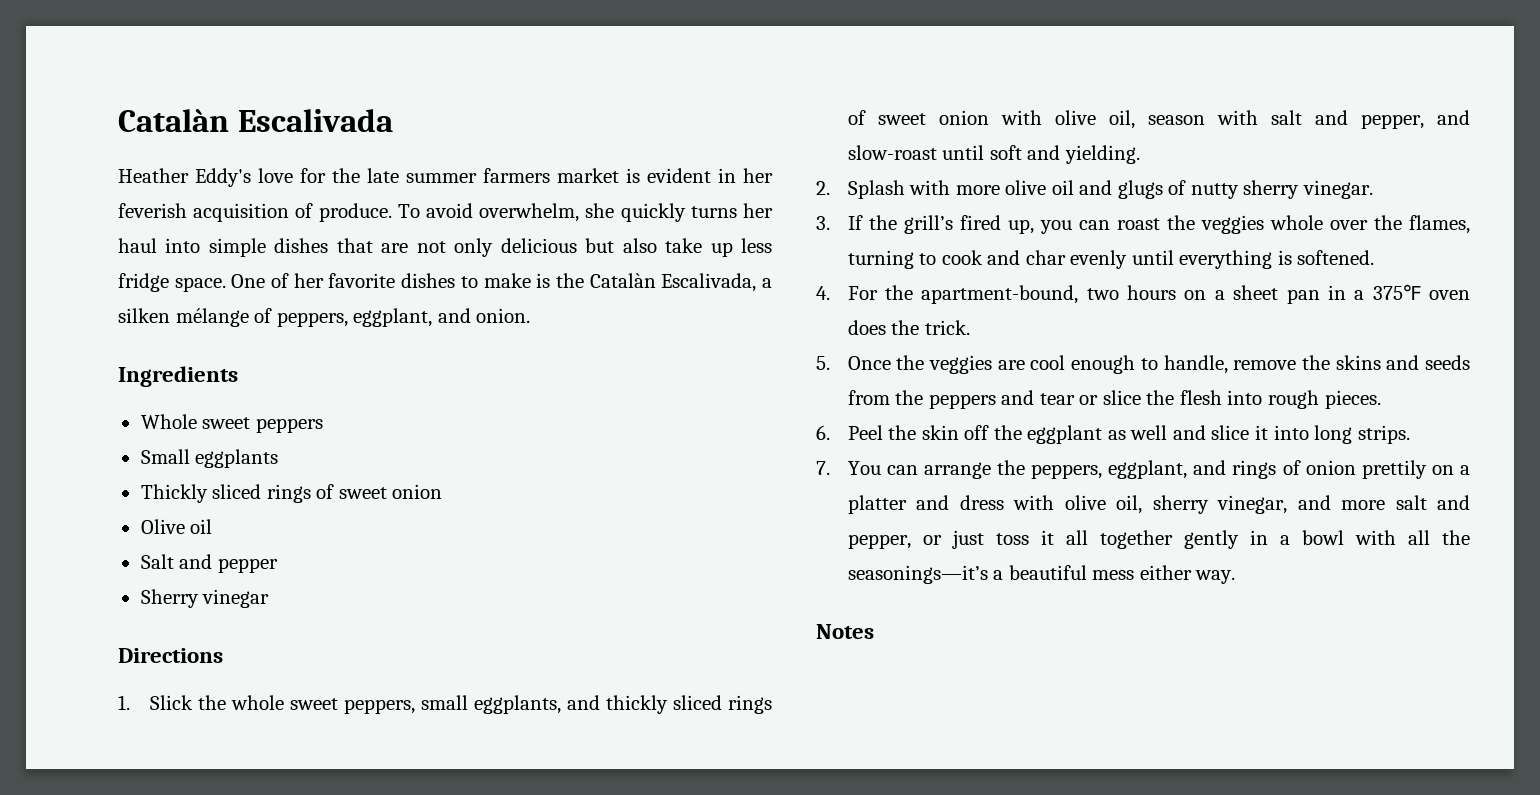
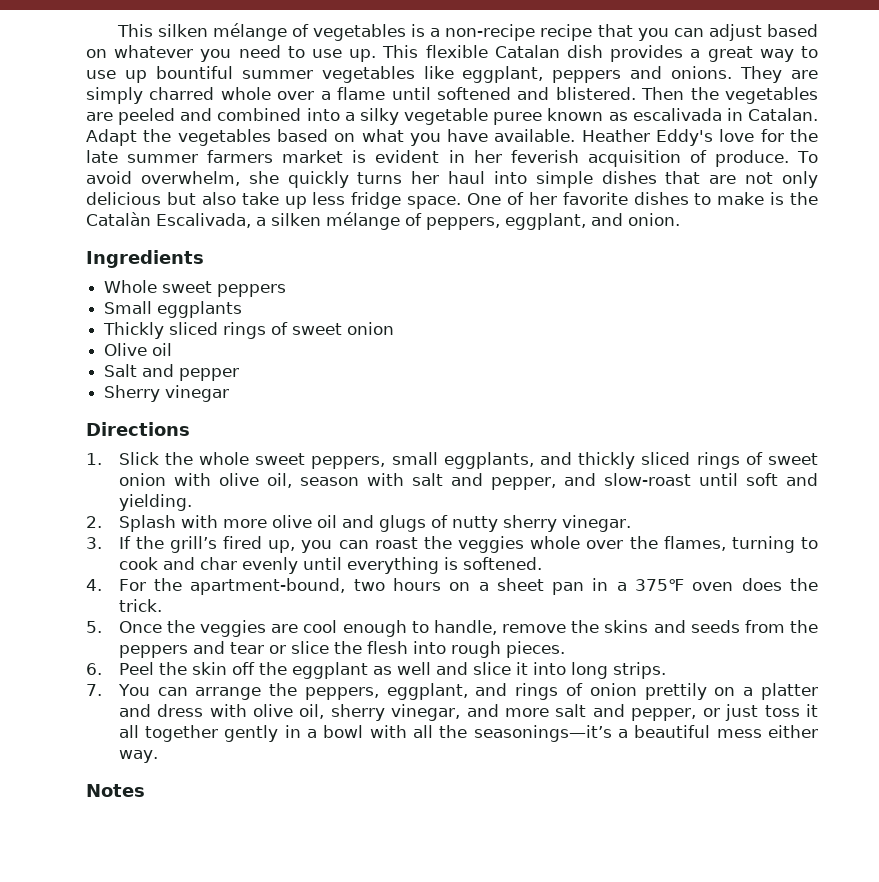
- Catalàn Escalivada
- Heather Eddy's love for the late summer farmers market is evident in her feverish acquisition of produce.
+ This silken mélange of vegetables is a non-recipe recipe that you can adjust based on whatever you need to use up. This flexible Catalan dish provides a great way to use up bountiful summer vegetables like eggplant, peppers and onions. They are simply charred whole over a flame until softened and blistered. Then the vegetables are peeled and combined into a silky vegetable puree known as escalivada in Catalan. Adapt the vegetables based on what you have available. Heather Eddy's love for the late summer farmers market is evident in her feverish acquisition of produce.

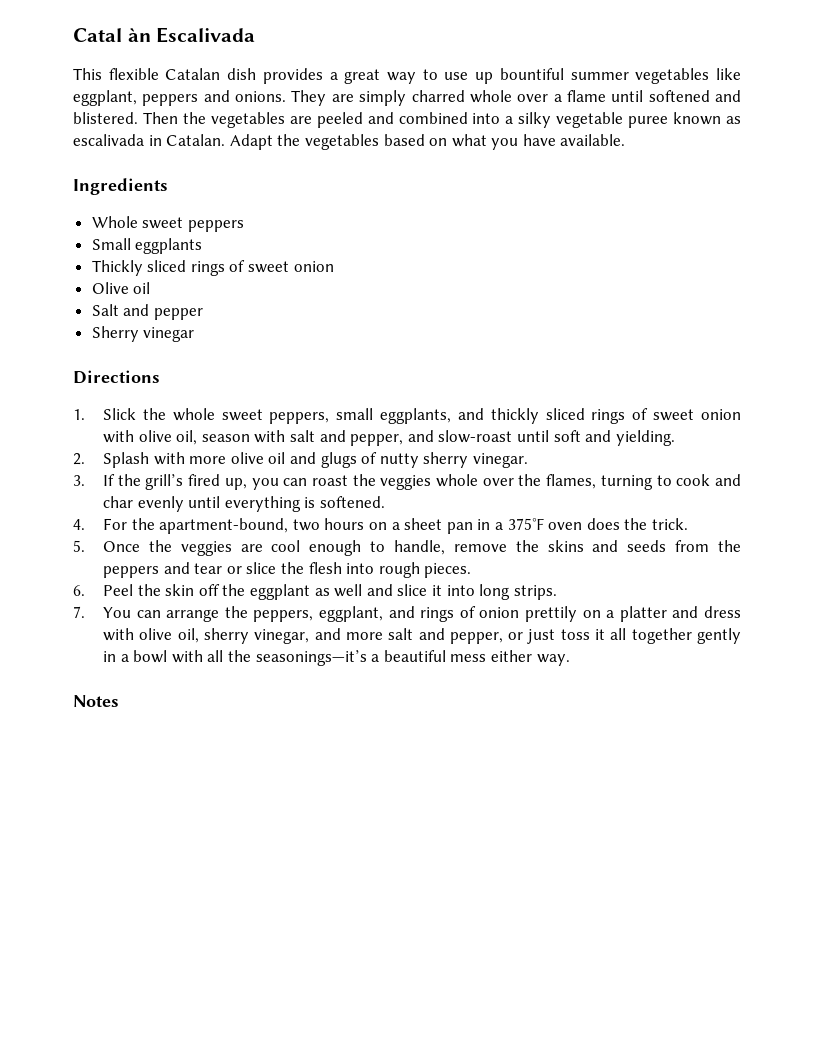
- This silken mélange of vegetables is a non-recipe recipe that you can adjust based on whatever you need to use up. This flexible Catalan dish provides a great way to use up bountiful summer vegetables like eggplant, peppers and onions.
+ Catal àn Escalivada
+ This flexible Catalan dish provides a great way to use up bountiful summer vegetables like eggplant, peppers and onions.
- Heather Eddy's love for the late summer farmers market is evident in her feverish acquisition of produce. To avoid overwhelm, she quickly turns her haul into simple dishes that are not only delicious but also take up less fridge space. One of her favorite dishes to make is the Catalàn Escalivada, a silken mélange of peppers, eggplant, and onion.

